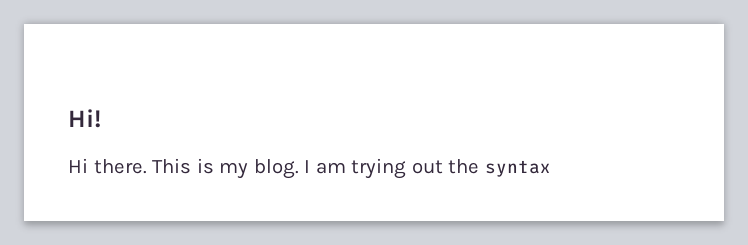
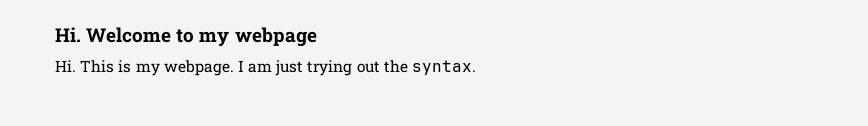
- Hi!
- Hi there. This is my blog.
+ Hi. Welcome to my webpage
+ Hi. This is my webpage.
- I am trying out the syntax
+ I am just trying out the syntax.

